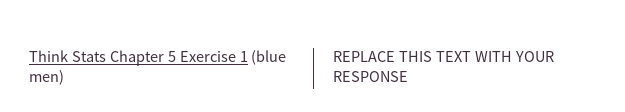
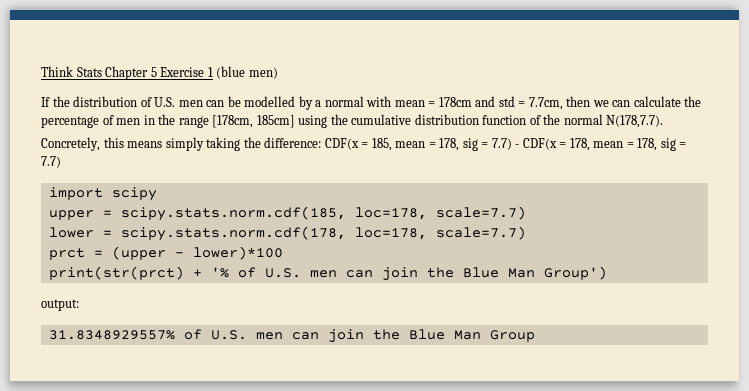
- REPLACE THIS TEXT WITH YOUR RESPONSE
+ If the distribution of U.S. men can be modelled by a normal with mean = 178cm and std = 7.7cm, then we can calculate the percentage of men in the range [178cm, 185cm] using the cumulative distribution function of the normal N(178,7.7).
+ Concretely, this means simply taking the difference: CDF(x = 185, mean = 178, sig = 7.7) - CDF(x = 178, mean = 178, sig = 7.7)
+ import scipy
+ upper = scipy.stats.norm.cdf(185, loc=178, scale=7.7)
+ lower = scipy.stats.norm.cdf(178, loc=178, scale=7.7)
+ prct = (upper - lower)*100
+ print(str(prct) + '% of U.S. men can join the Blue Man Group')
+ output:
+ 31.8348929557% of U.S. men can join the Blue Man Group

